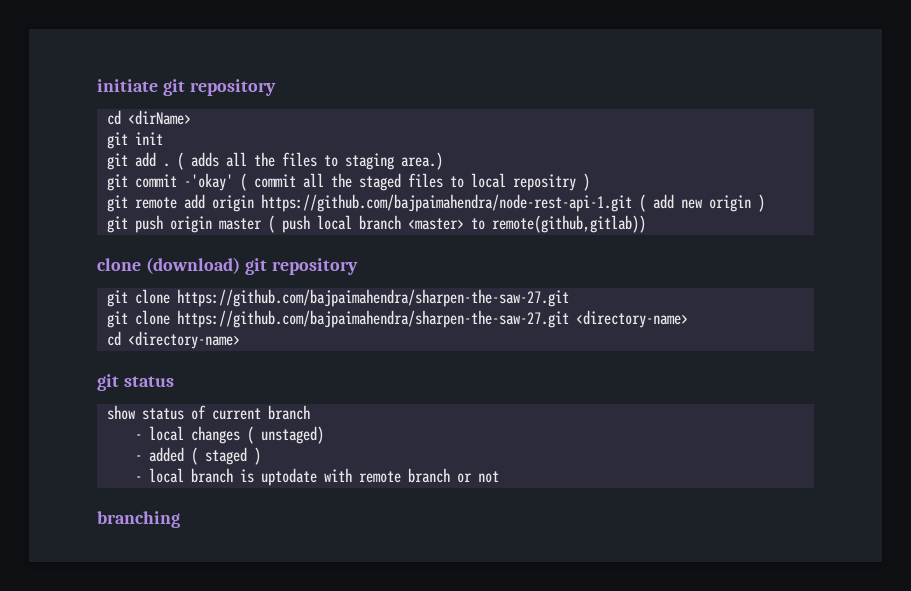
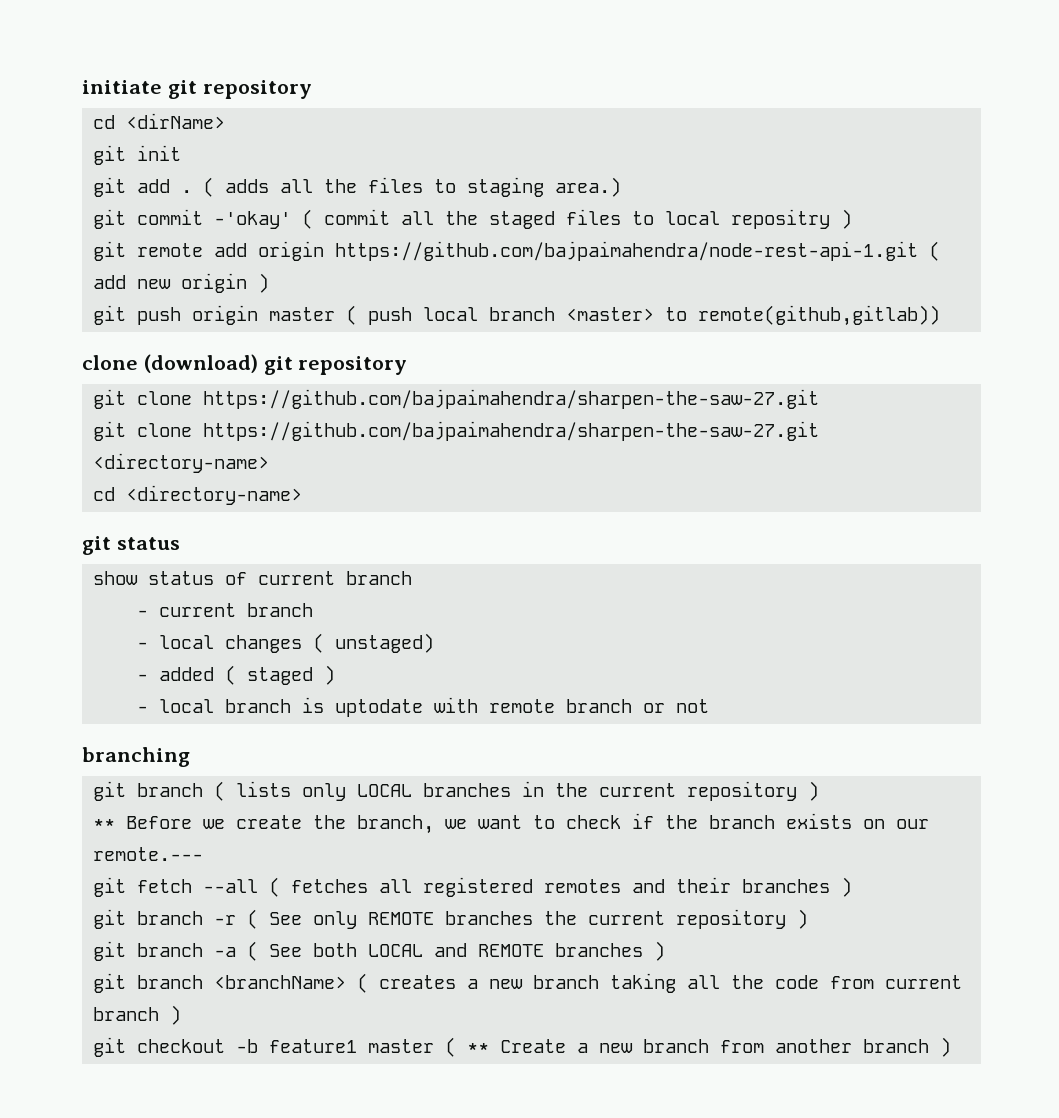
+ - current branch
+ git branch ( lists only LOCAL branches in the current repository )
+ ** Before we create the branch, we want to check if the branch exists on our remote.---
+ git fetch --all ( fetches all registered remotes and their branches )
+ git branch -r ( See only REMOTE branches the current repository )
+ git branch -a ( See both LOCAL and REMOTE branches )
+ git branch <branchName> ( creates a new branch taking all the code from current branch )
+ git checkout -b feature1 master ( ** Create a new branch from another branch )

